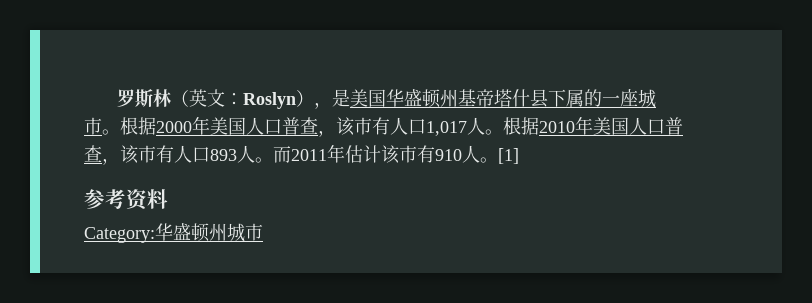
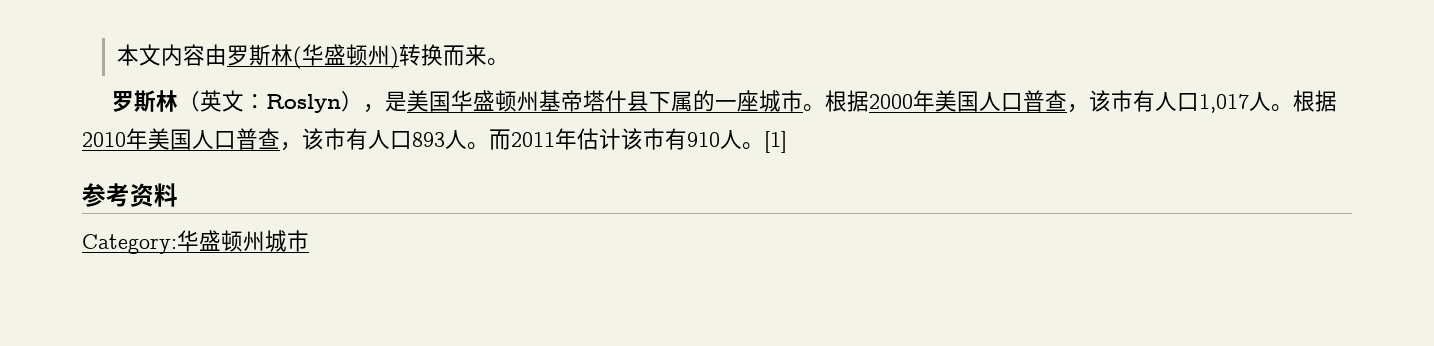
+ 本文内容由罗斯林(华盛顿州)转换而来。

